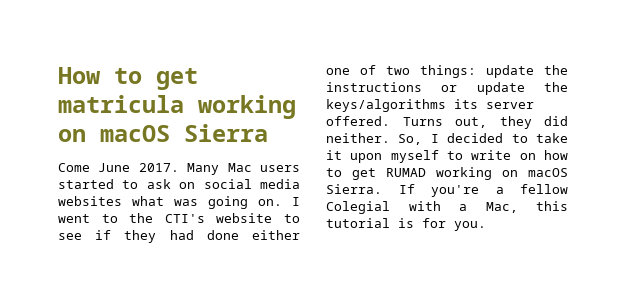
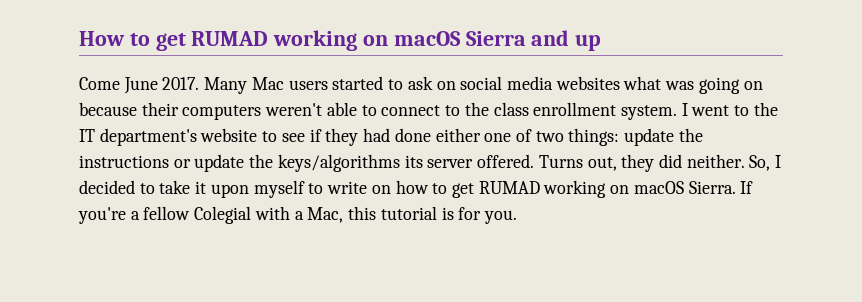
- How to get matricula working on macOS Sierra
+ How to get RUMAD working on macOS Sierra and up
- Many Mac users started to ask on social media websites what was going on.
+ Many Mac users started to ask on social media websites what was going on because their computers weren't able to connect to the class enrollment system.
- I went to the CTI's website to see if they had done either one of two things: update the instructions or update the keys/algorithms its server offered.
+ I went to the IT department's website to see if they had done either one of two things: update the instructions or update the keys/algorithms its server offered.

